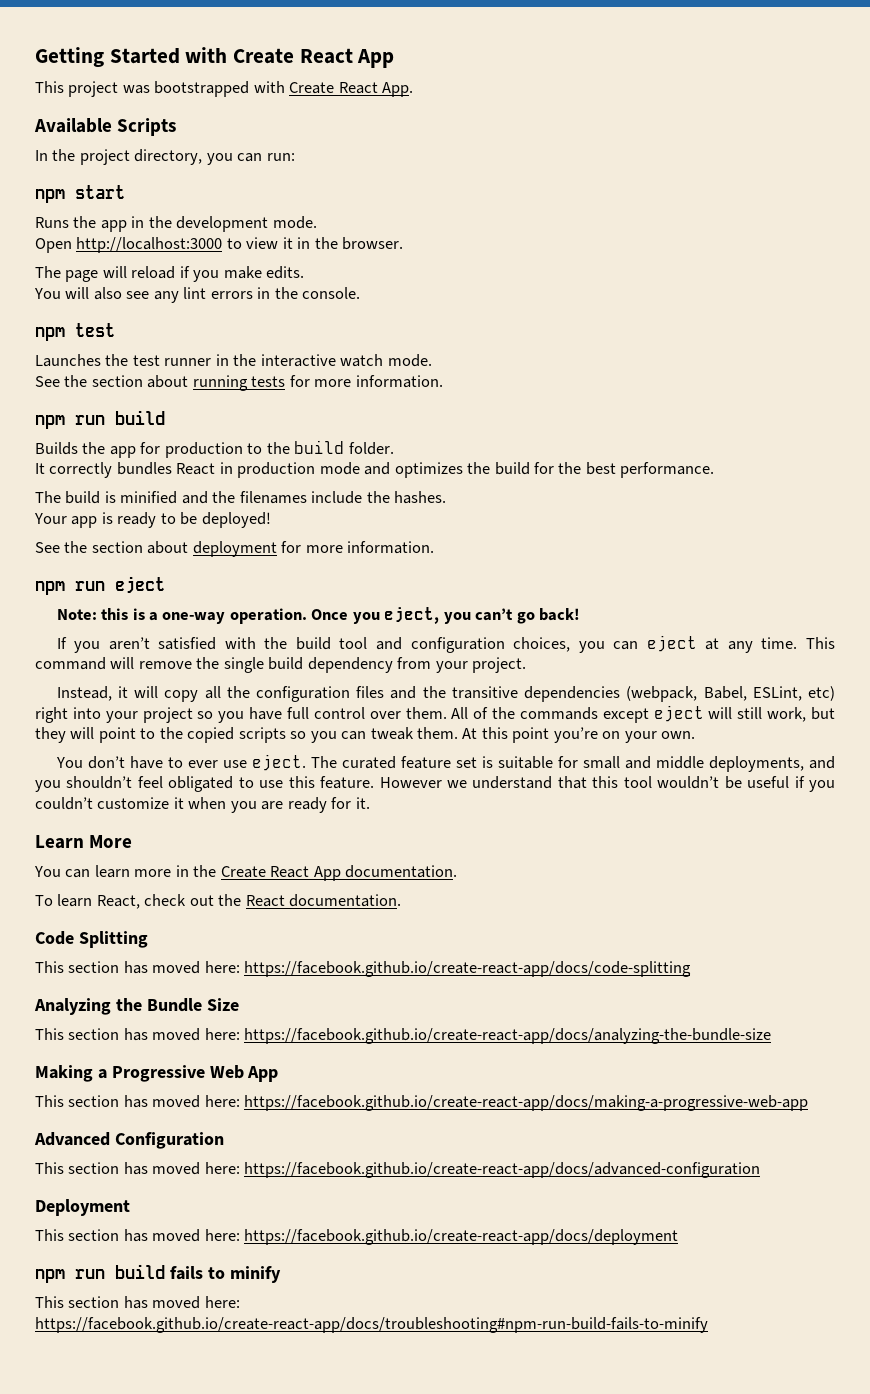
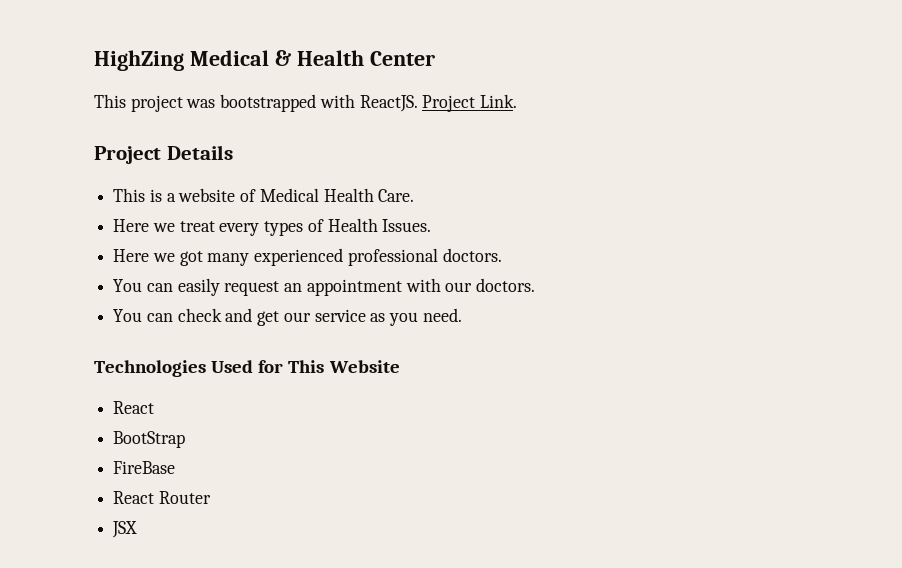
- Getting Started with Create React App
+ HighZing Medical & Health Center
- This project was bootstrapped with Create React App.
- Available Scripts
- In the project directory, you can run:
- npm start
- Runs the app in the development mode.
- Open http://localhost:3000 to view it in the browser.
- The page will reload if you make edits.
- You will also see any lint errors in the console.
- npm test
- Launches the test runner in the interactive watch mode.
- See the section about running tests for more information.
- npm run build
- Builds the app for production to the build folder.
- It correctly bundles React in production mode and optimizes the build for the best performance.
- The build is minified and the filenames include the hashes.
- Your app is ready to be deployed!
- See the section about deployment for more information.
- npm run eject
- Note: this is a one-way operation. Once you eject, you can’t go back!
- If you aren’t satisfied with the build tool and configuration choices, you can eject at any time. This command will remove the single build dependency from your project.
- Instead, it will copy all the configuration files and the transitive dependencies (webpack, Babel, ESLint, etc) right into your project so you have full control over them. All of the commands except eject will still work, but they will point to the copied scripts so you can tweak them. At this point you’re on your own.
- You don’t have to ever use eject. The curated feature set is suitable for small and middle deployments, and you shouldn’t feel obligated to use this feature. However we understand that this tool wouldn’t be useful if you couldn’t customize it when you are ready for it.
- Learn More
- You can learn more in the Create React App documentation.
- To learn React, check out the React documentation.
- Code Splitting
- This section has moved here: https://facebook.github.io/create-react-app/docs/code-splitting
- Analyzing the Bundle Size
- This section has moved here: https://facebook.github.io/create-react-app/docs/analyzing-the-bundle-size
- Making a Progressive Web App
- This section has moved here: https://facebook.github.io/create-react-app/docs/making-a-progressive-web-app
- Advanced Configuration
- This section has moved here: https://facebook.github.io/create-react-app/docs/advanced-configuration
- Deployment
- This section has moved here: https://facebook.github.io/create-react-app/docs/deployment
- npm run build fails to minify
- This section has moved here: https://facebook.github.io/create-react-app/docs/troubleshooting#npm-run-build-fails-to-minify
+ This project was bootstrapped with ReactJS. Project Link.
+ Project Details
+ This is a website of Medical Health Care.
+ Here we treat every types of Health Issues.
+ Here we got many experienced professional doctors.
+ You can easily request an appointment with our doctors.
+ You can check and get our service as you need.
+ Technologies Used for This Website
+ React
+ BootStrap
+ FireBase
+ React Router
+ JSX

